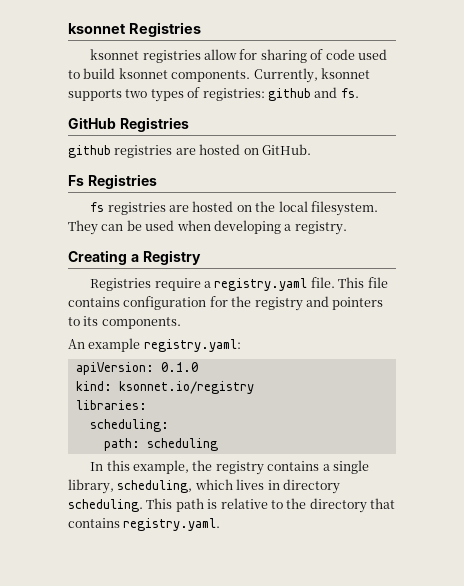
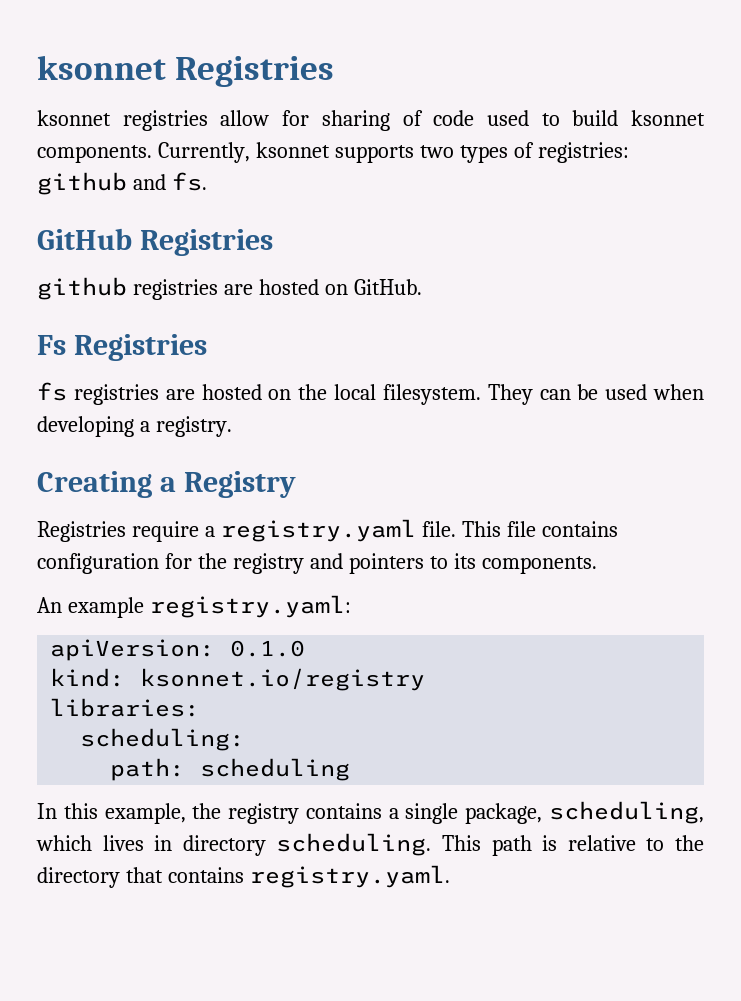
- In this example, the registry contains a single library, scheduling, which lives in directory scheduling.
+ In this example, the registry contains a single package, scheduling, which lives in directory scheduling.

